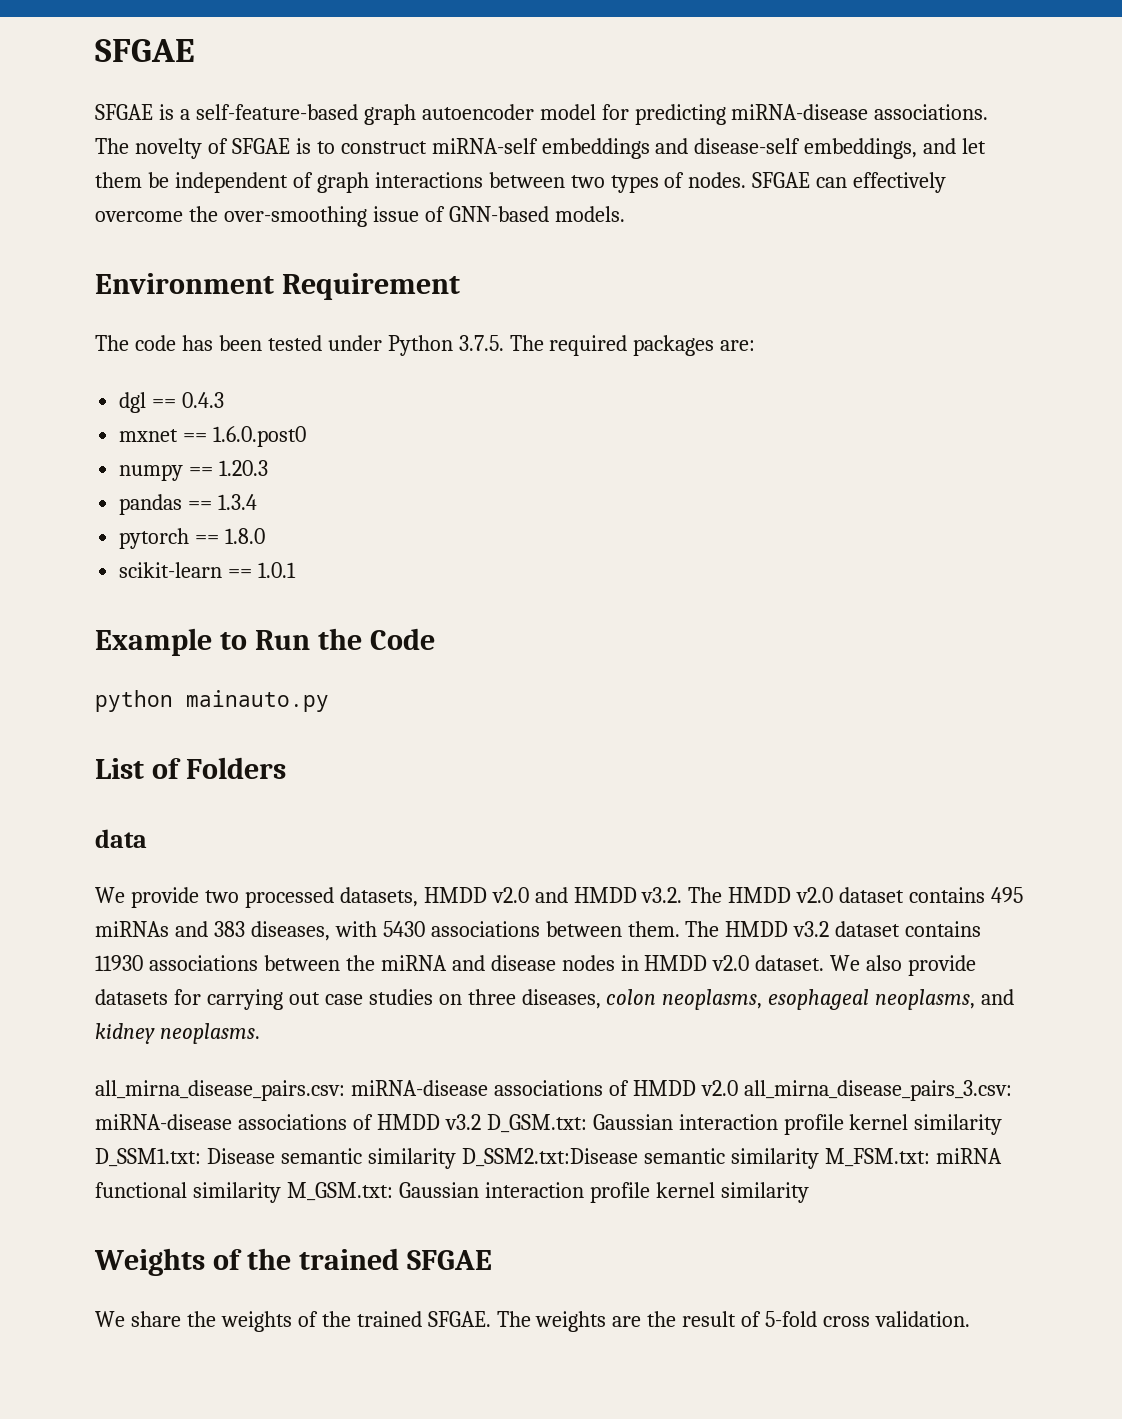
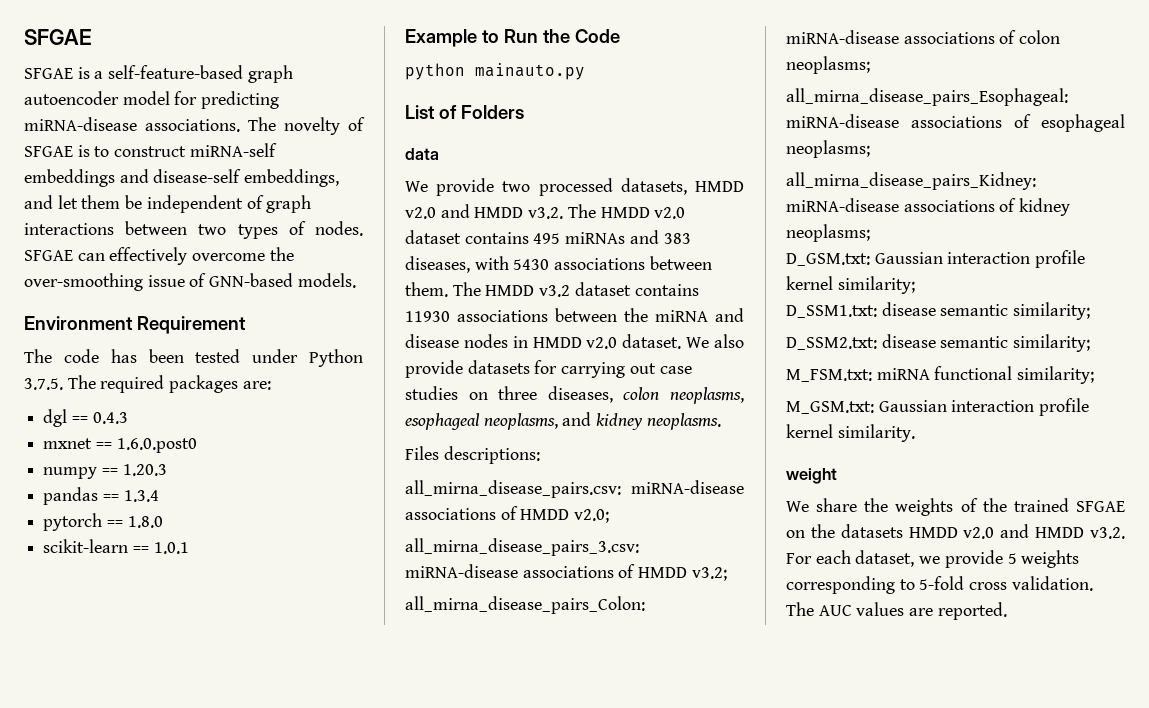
+ Files descriptions:
- all_mirna_disease_pairs.csv: miRNA-disease associations of HMDD v2.0 all_mirna_disease_pairs_3.csv: miRNA-disease associations of HMDD v3.2 D_GSM.txt: Gaussian interaction profile kernel similarity D_SSM1.txt: Disease semantic similarity D_SSM2.txt:Disease semantic similarity M_FSM.txt: miRNA functional similarity M_GSM.txt: Gaussian interaction profile kernel similarity
- Weights of the trained SFGAE
+ all_mirna_disease_pairs.csv: miRNA-disease associations of HMDD v2.0;
+ all_mirna_disease_pairs_3.csv: miRNA-disease associations of HMDD v3.2;
+ all_mirna_disease_pairs_Colon: miRNA-disease associations of colon neoplasms;
+ all_mirna_disease_pairs_Esophageal: miRNA-disease associations of esophageal neoplasms;
+ all_mirna_disease_pairs_Kidney: miRNA-disease associations of kidney neoplasms;
+ D_GSM.txt: Gaussian interaction profile kernel similarity;
+ D_SSM1.txt: disease semantic similarity;
+ D_SSM2.txt: disease semantic similarity;
+ M_FSM.txt: miRNA functional similarity;
+ M_GSM.txt: Gaussian interaction profile kernel similarity.
+ weight
- We share the weights of the trained SFGAE. The weights are the result of 5-fold cross validation.
+ We share the weights of the trained SFGAE on the datasets HMDD v2.0 and HMDD v3.2. For each dataset, we provide 5 weights corresponding to 5-fold cross validation. The AUC values are reported.

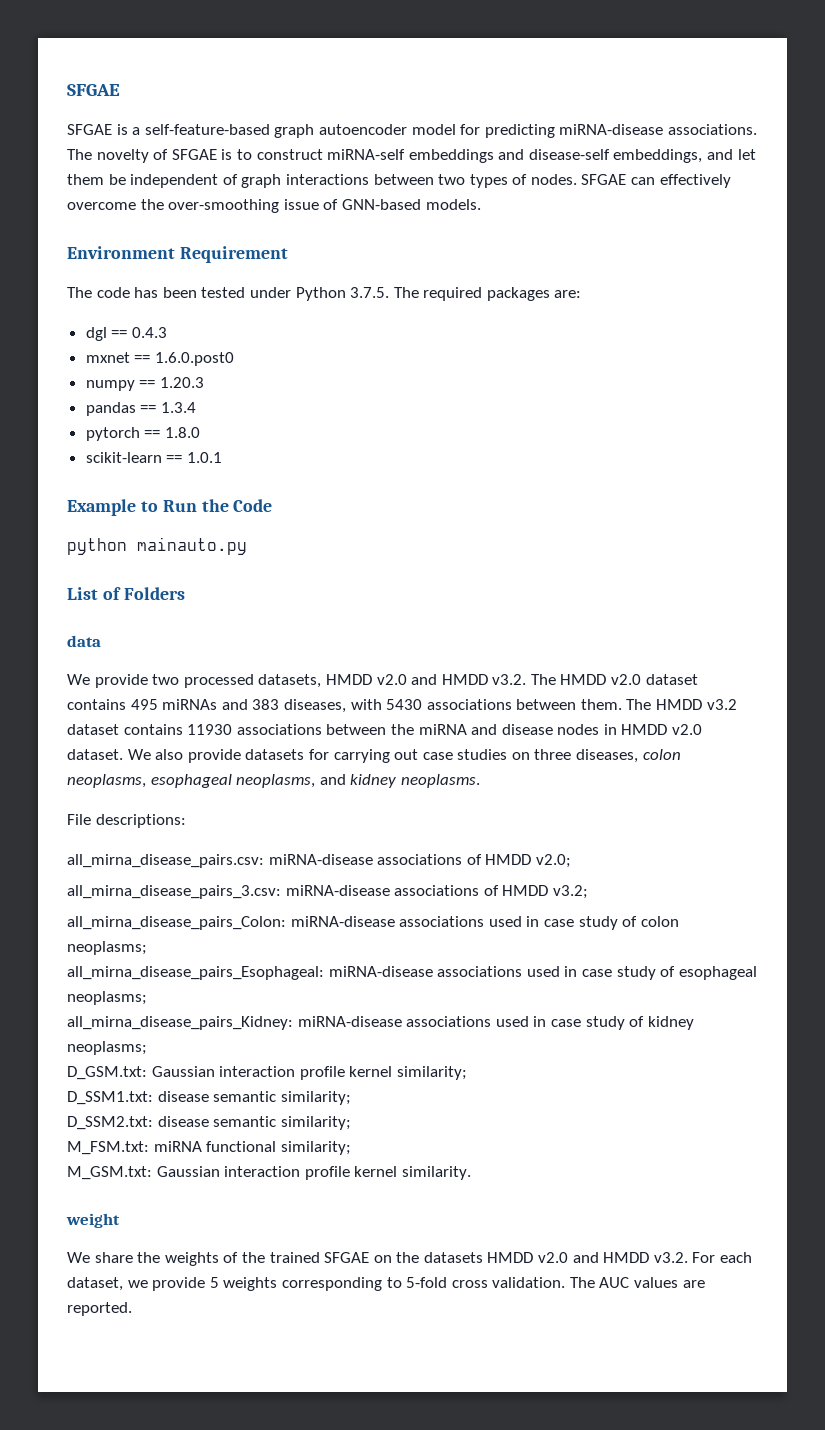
- Files descriptions:
+ File descriptions:
- all_mirna_disease_pairs_Colon: miRNA-disease associations of colon neoplasms;
+ all_mirna_disease_pairs_Colon: miRNA-disease associations used in case study of colon neoplasms;
- all_mirna_disease_pairs_Esophageal: miRNA-disease associations of esophageal neoplasms;
+ all_mirna_disease_pairs_Esophageal: miRNA-disease associations used in case study of esophageal neoplasms;
- all_mirna_disease_pairs_Kidney: miRNA-disease associations of kidney neoplasms;
+ all_mirna_disease_pairs_Kidney: miRNA-disease associations used in case study of kidney neoplasms;

